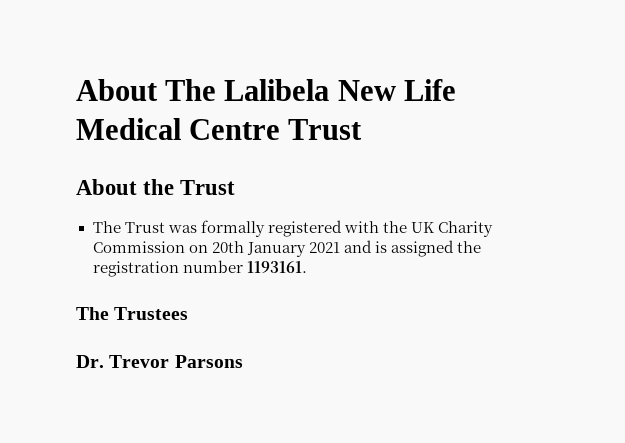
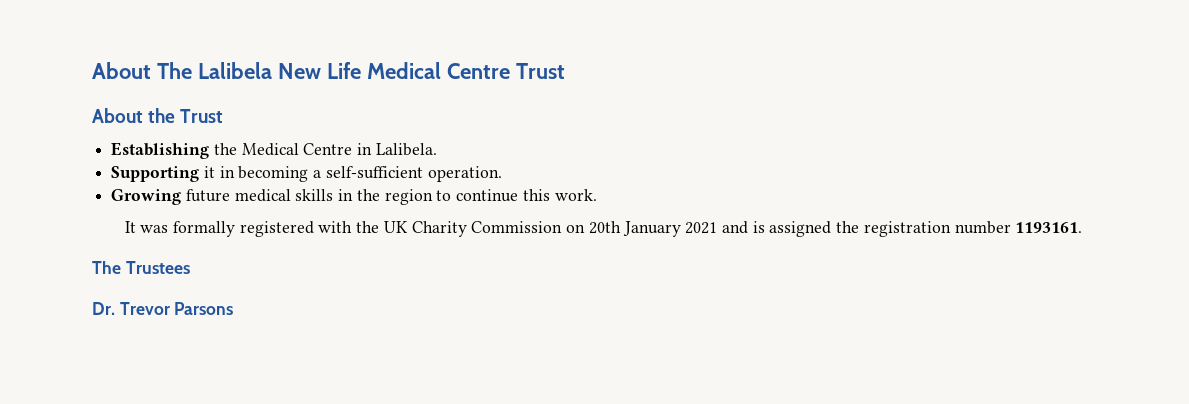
- The Trust was formally registered with the UK Charity Commission on 20th January 2021 and is assigned the registration number 1193161.
+ Establishing the Medical Centre in Lalibela.
+ Supporting it in becoming a self-sufficient operation.
+ Growing future medical skills in the region to continue this work.
+ It was formally registered with the UK Charity Commission on 20th January 2021 and is assigned the registration number 1193161.

